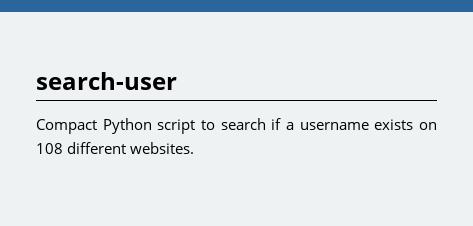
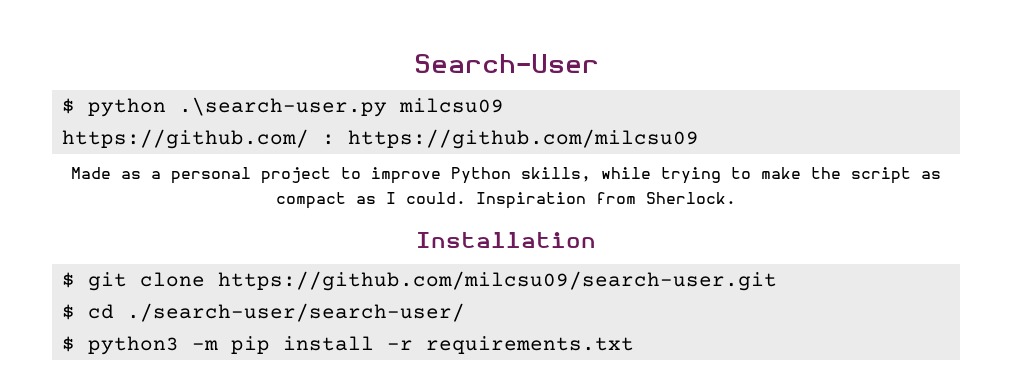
- search-user
- Compact Python script to search if a username exists on 108 different websites.
+ Search-User
+ $ python .\search-user.py milcsu09
+ https://github.com/ : https://github.com/milcsu09
+ Made as a personal project to improve Python skills, while trying to make the script as compact as I could. Inspiration from Sherlock.
+ Installation
+ $ git clone https://github.com/milcsu09/search-user.git
+ $ cd ./search-user/search-user/
+ $ python3 -m pip install -r requirements.txt

